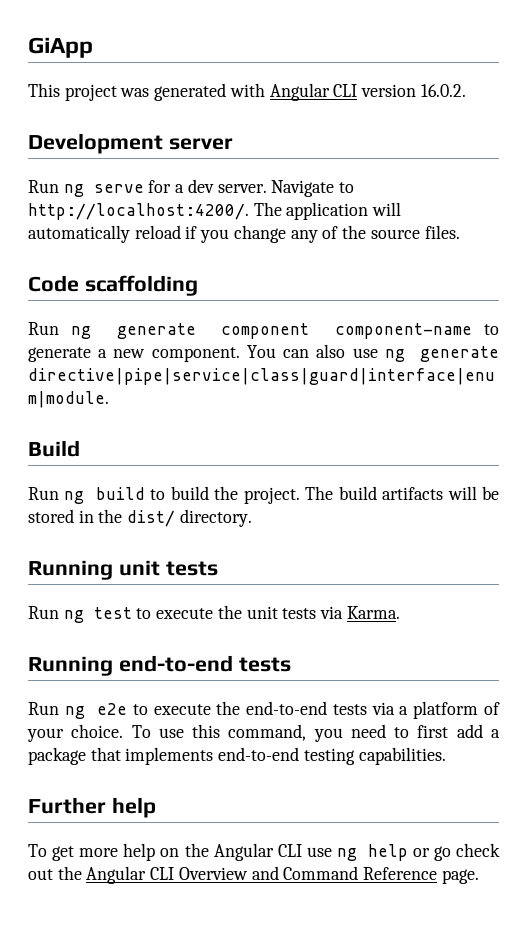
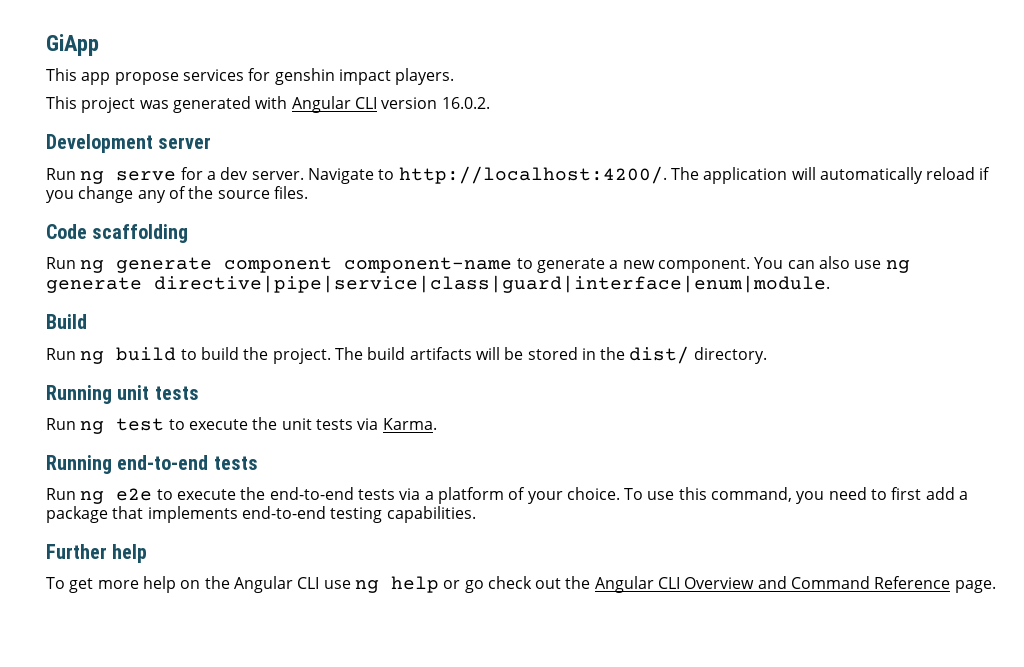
+ This app propose services for genshin impact players.

